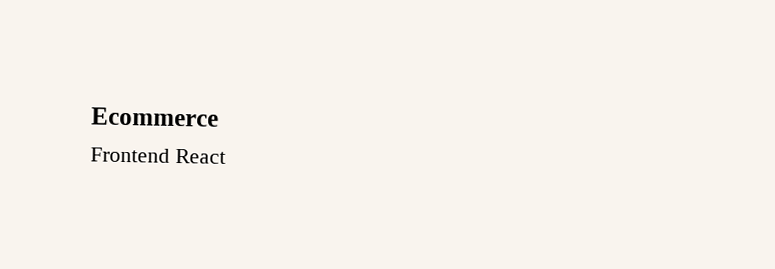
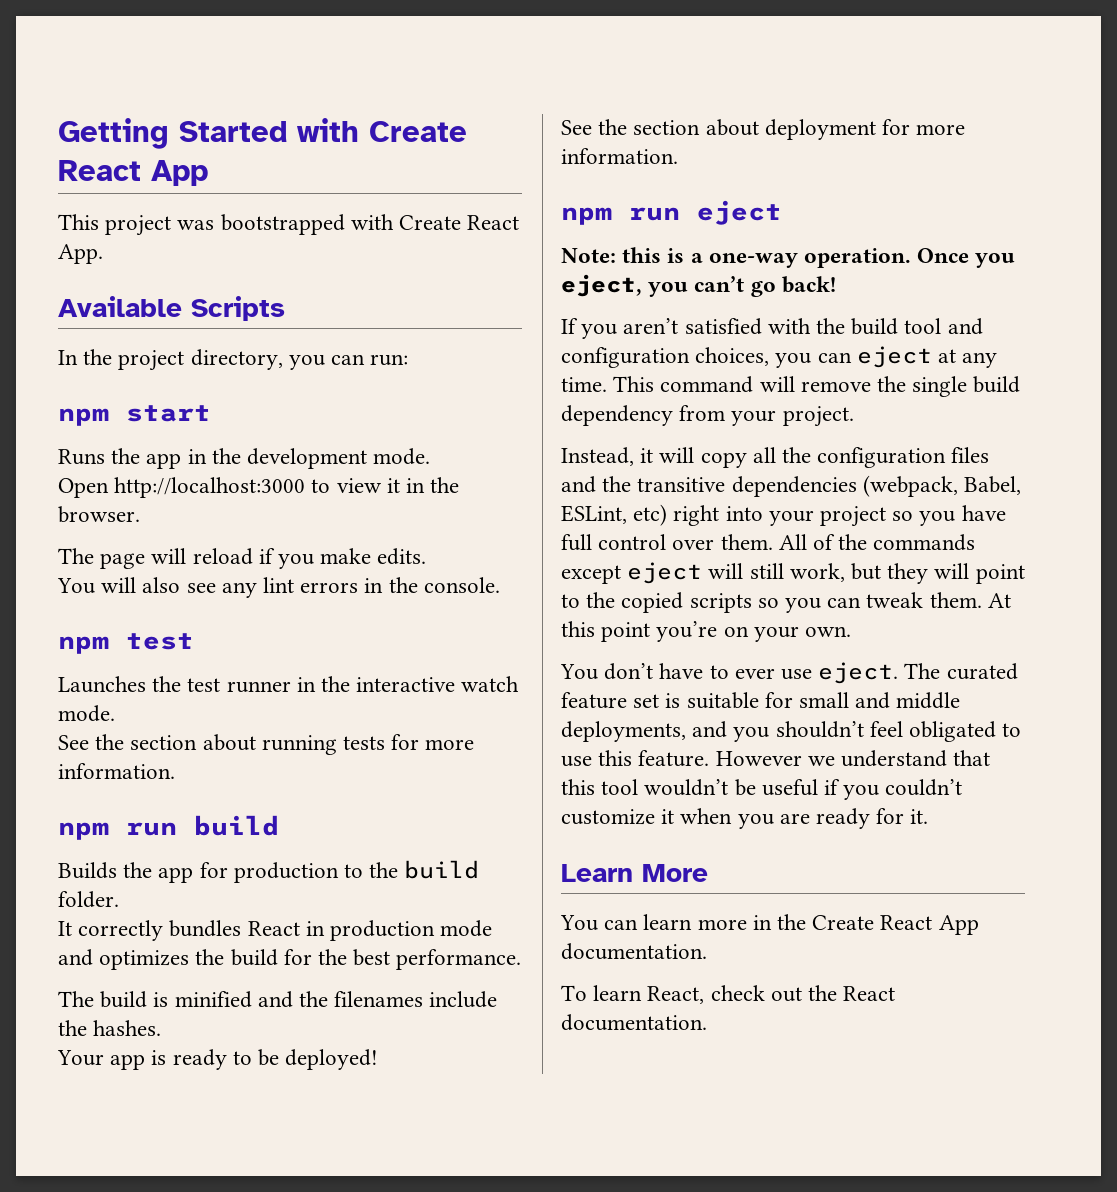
- Ecommerce
- Frontend React
+ Getting Started with Create React App
+ This project was bootstrapped with Create React App.
+ Available Scripts
+ In the project directory, you can run:
+ npm start
+ Runs the app in the development mode.
+ Open http://localhost:3000 to view it in the browser.
+ The page will reload if you make edits.
+ You will also see any lint errors in the console.
+ npm test
+ Launches the test runner in the interactive watch mode.
+ See the section about running tests for more information.
+ npm run build
+ Builds the app for production to the build folder.
+ It correctly bundles React in production mode and optimizes the build for the best performance.
+ The build is minified and the filenames include the hashes.
+ Your app is ready to be deployed!
+ See the section about deployment for more information.
+ npm run eject
+ Note: this is a one-way operation. Once you eject, you can’t go back!
+ If you aren’t satisfied with the build tool and configuration choices, you can eject at any time. This command will remove the single build dependency from your project.
+ Instead, it will copy all the configuration files and the transitive dependencies (webpack, Babel, ESLint, etc) right into your project so you have full control over them. All of the commands except eject will still work, but they will point to the copied scripts so you can tweak them. At this point you’re on your own.
+ You don’t have to ever use eject. The curated feature set is suitable for small and middle deployments, and you shouldn’t feel obligated to use this feature. However we understand that this tool wouldn’t be useful if you couldn’t customize it when you are ready for it.
+ Learn More
+ You can learn more in the Create React App documentation.
+ To learn React, check out the React documentation.

